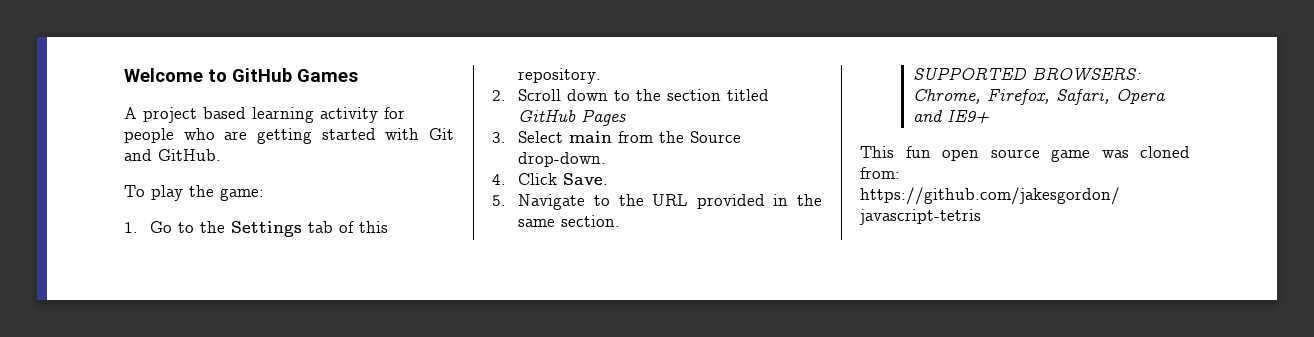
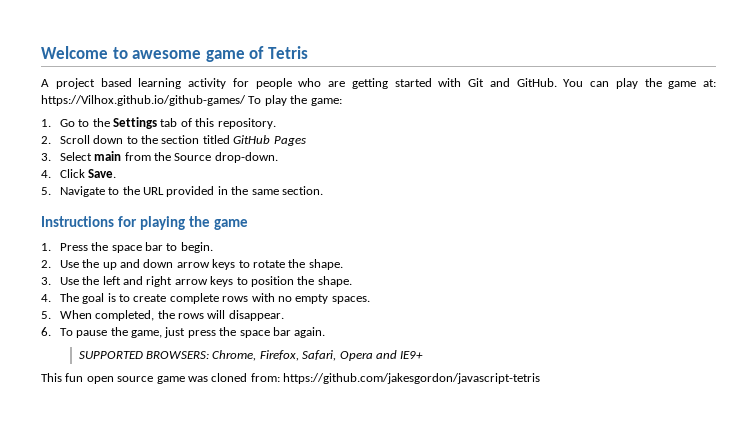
- Welcome to GitHub Games
+ Welcome to awesome game of Tetris
- A project based learning activity for people who are getting started with Git and GitHub.
- To play the game:
+ A project based learning activity for people who are getting started with Git and GitHub. You can play the game at: https://Vilhox.github.io/github-games/ To play the game:
+ Instructions for playing the game
+ 1. Press the space bar to begin.
+ 2. Use the up and down arrow keys to rotate the shape.
+ 3. Use the left and right arrow keys to position the shape.
+ 4. The goal is to create complete rows with no empty spaces.
+ 5. When completed, the rows will disappear.
+ 6. To pause the game, just press the space bar again.

